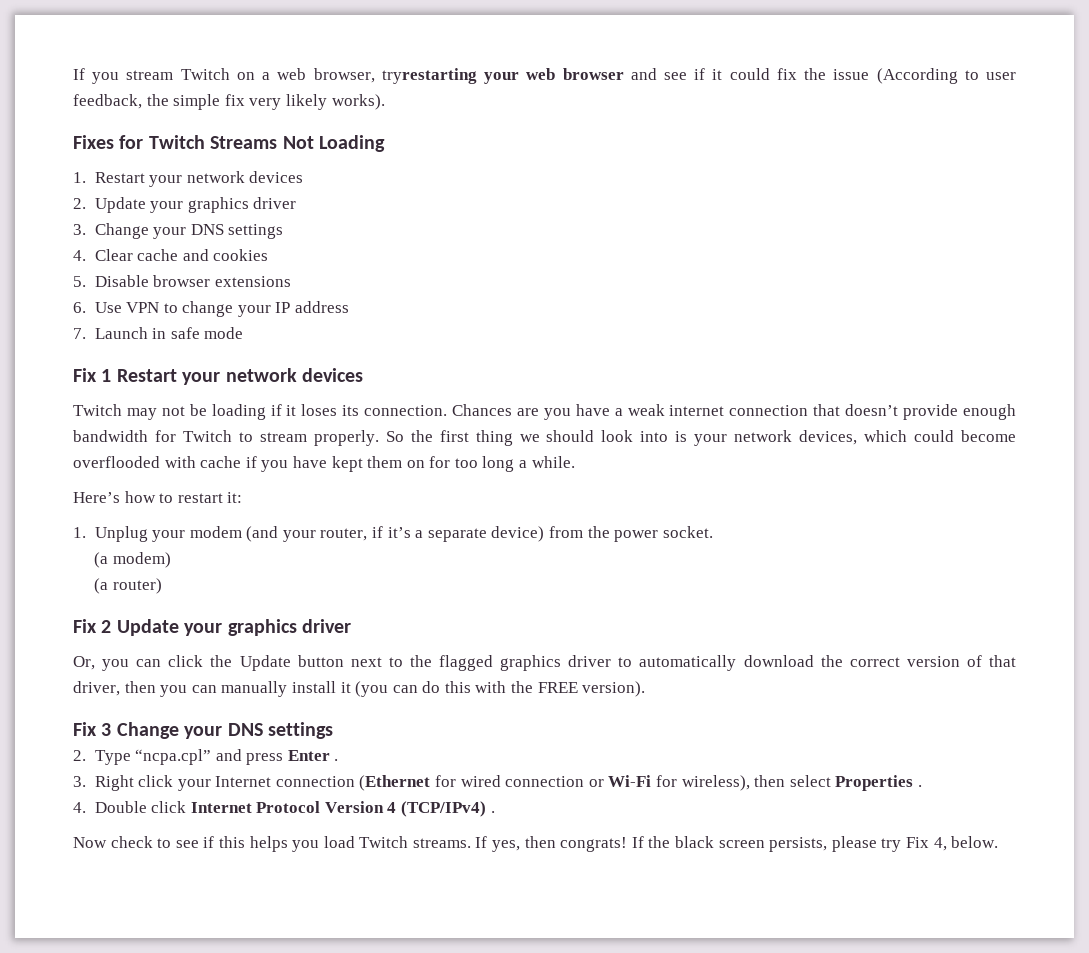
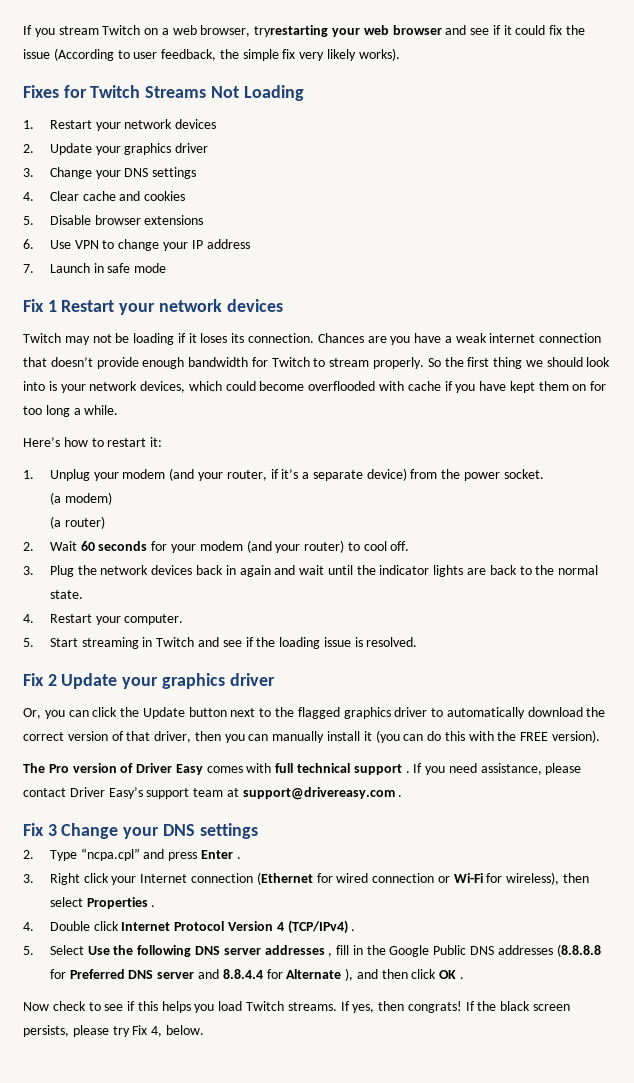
+ 2. Wait 60 seconds for your modem (and your router) to cool off.
+ 3. Plug the network devices back in again and wait until the indicator lights are back to the normal state.
+ 4. Restart your computer.
+ 5. Start streaming in Twitch and see if the loading issue is resolved.
+ The Pro version of Driver Easy comes with full technical support . If you need assistance, please contact Driver Easy’s support team at support@drivereasy.com .
+ 5. Select Use the following DNS server addresses , fill in the Google Public DNS addresses (8.8.8.8 for Preferred DNS server and 8.8.4.4 for Alternate ), and then click OK .

